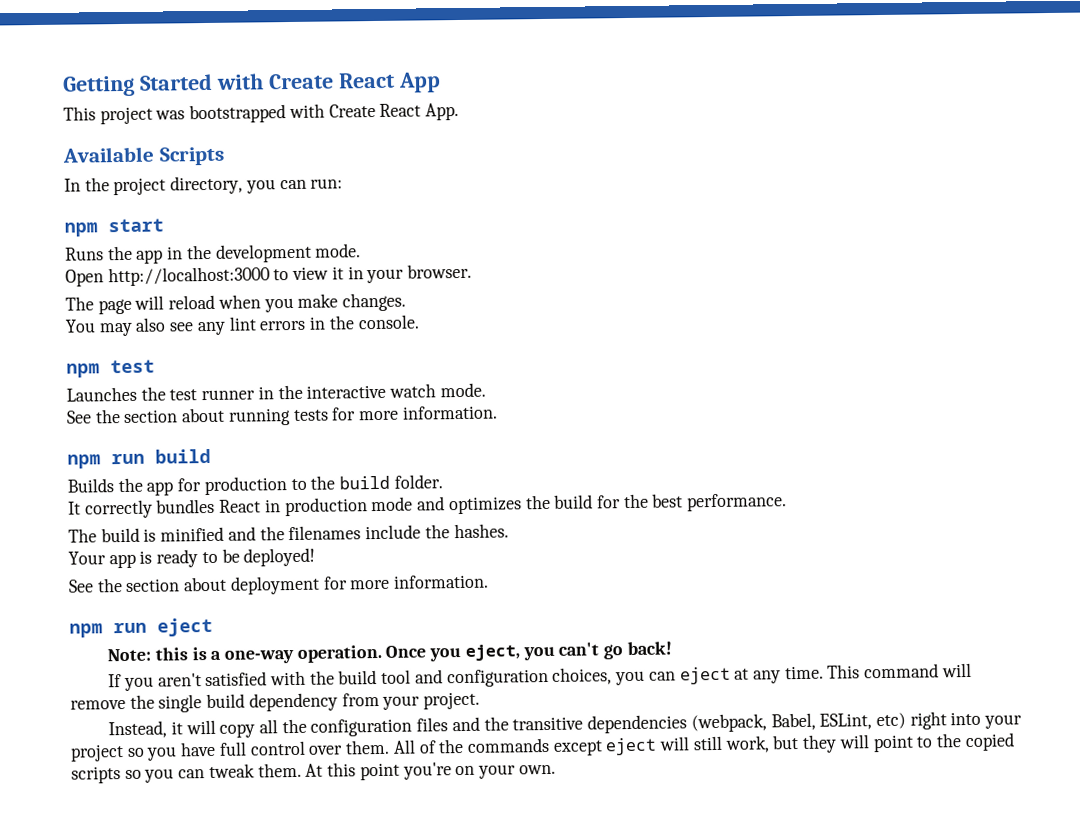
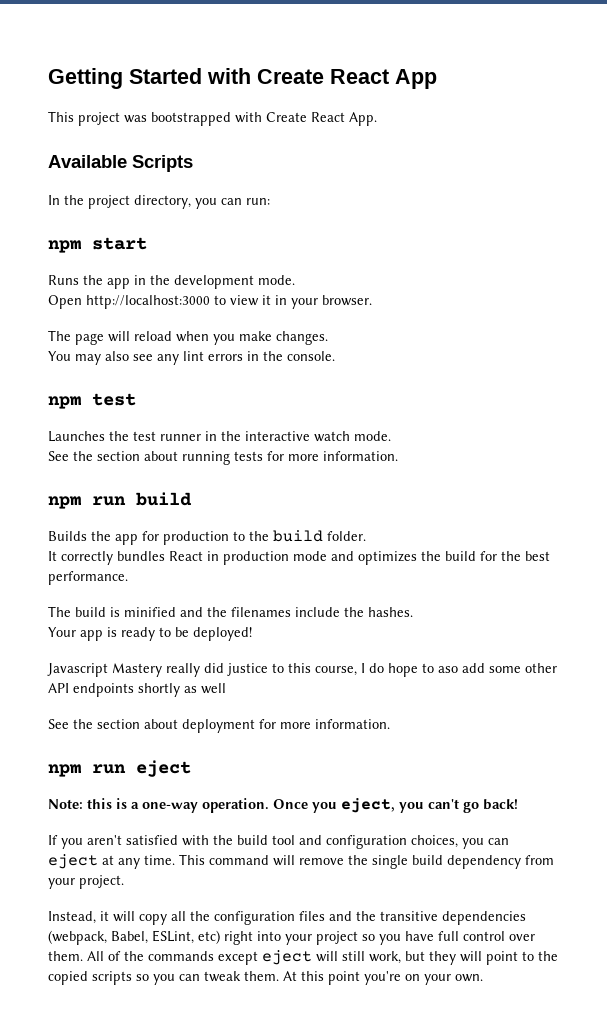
+ Javascript Mastery really did justice to this course, I do hope to aso add some other API endpoints shortly as well

